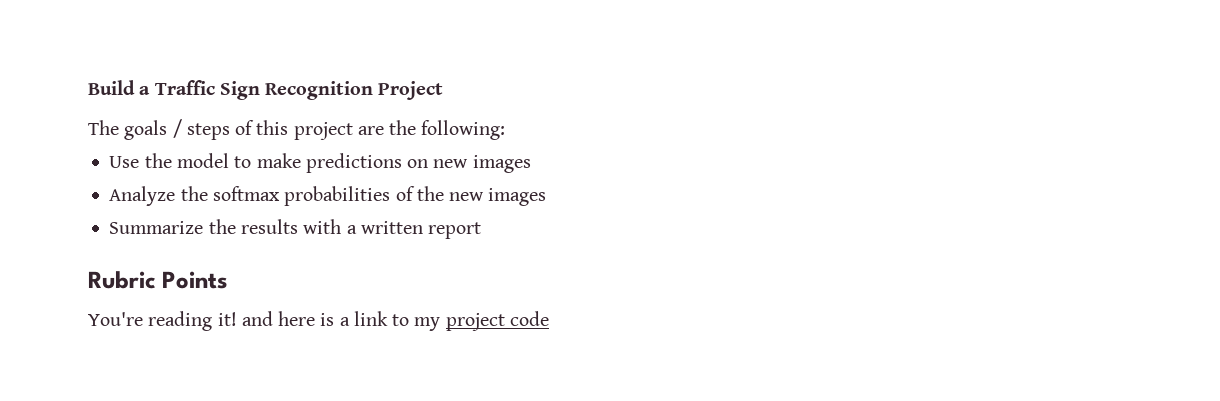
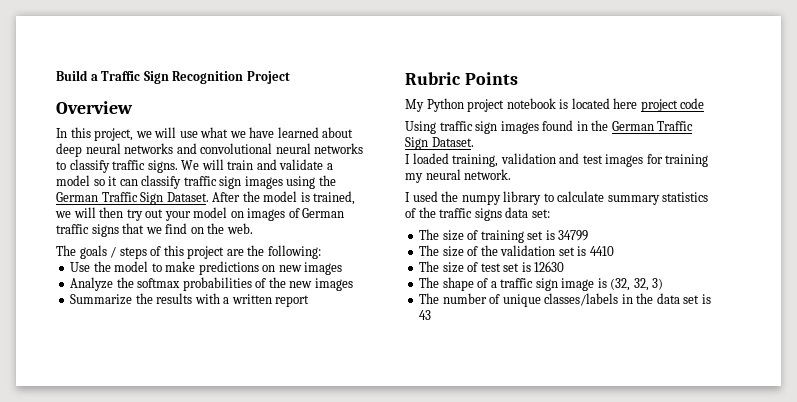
+ Overview
+ In this project, we will use what we have learned about deep neural networks and convolutional neural networks to classify traffic signs. We will train and validate a model so it can classify traffic sign images using the German Traffic Sign Dataset. After the model is trained, we will then try out your model on images of German traffic signs that we find on the web.
- You're reading it! and here is a link to my project code
+ My Python project notebook is located here project code
+ Using traffic sign images found in the German Traffic Sign Dataset.
+ I loaded training, validation and test images for training my neural network.
+ I used the numpy library to calculate summary statistics of the traffic signs data set:
+ The size of training set is 34799
+ The size of the validation set is 4410
+ The size of test set is 12630
+ The shape of a traffic sign image is (32, 32, 3)
+ The number of unique classes/labels in the data set is 43

